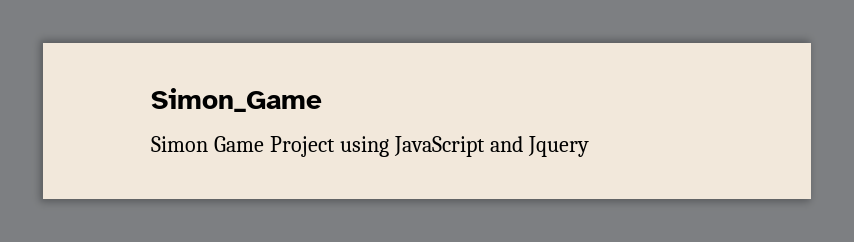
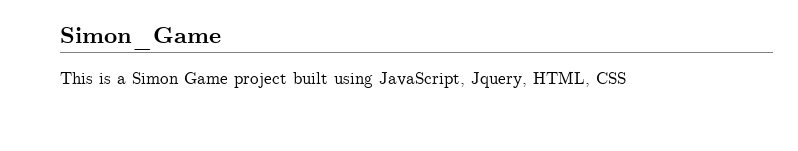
- Simon Game Project using JavaScript and Jquery
+ This is a Simon Game project built using JavaScript, Jquery, HTML, CSS

